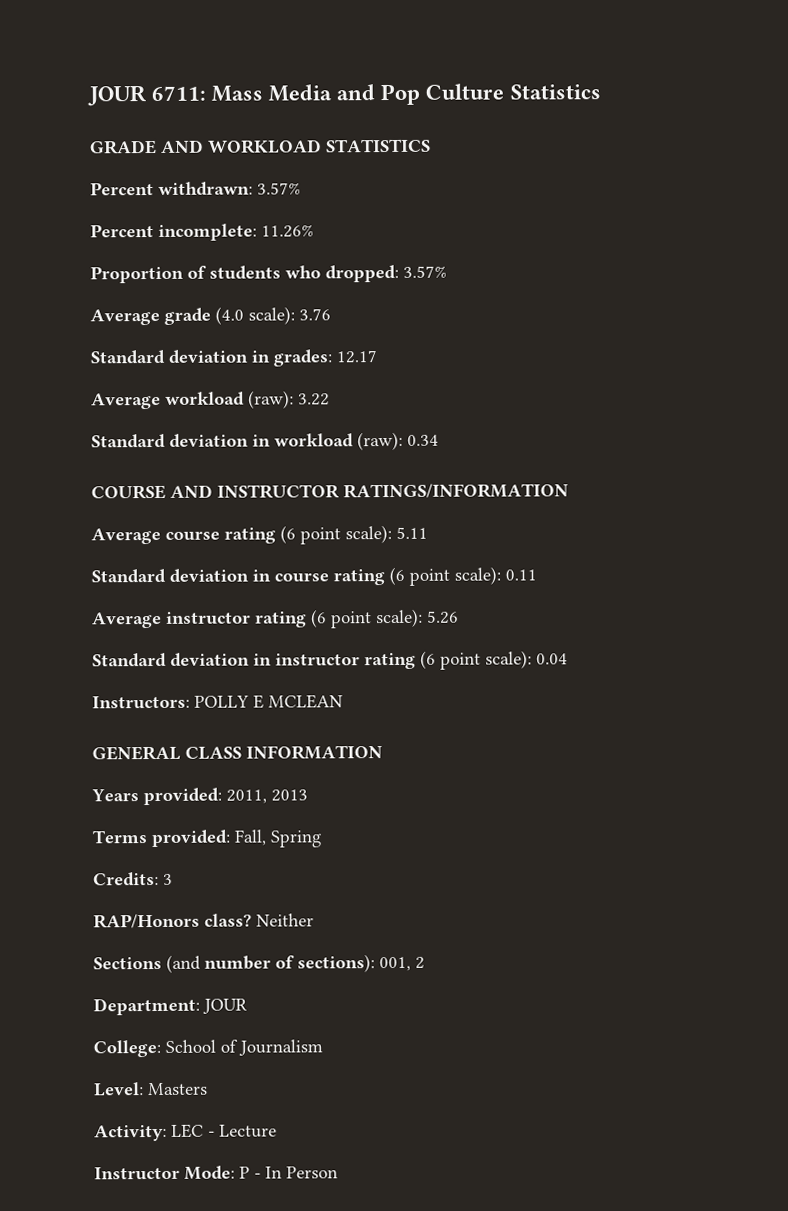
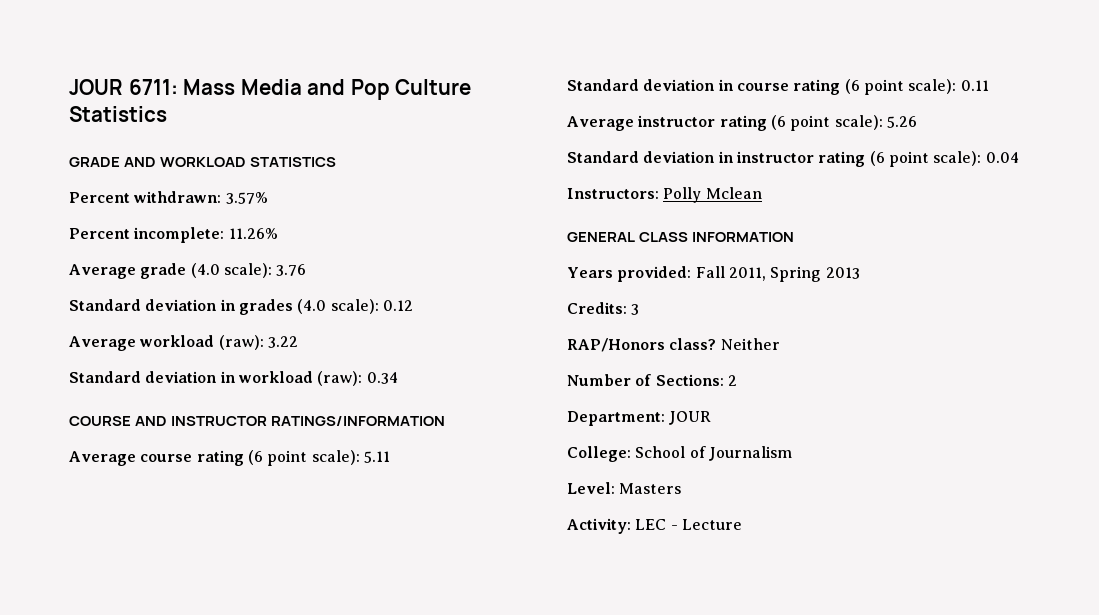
- Proportion of students who dropped: 3.57%
- Standard deviation in grades: 12.17
+ Standard deviation in grades (4.0 scale): 0.12
- Instructors: POLLY E MCLEAN
+ Instructors: Polly Mclean
- Years provided: 2011, 2013
- Terms provided: Fall, Spring
+ Years provided: Fall 2011, Spring 2013
- Sections (and number of sections): 001, 2
+ Number of Sections: 2
- Instructor Mode: P - In Person

